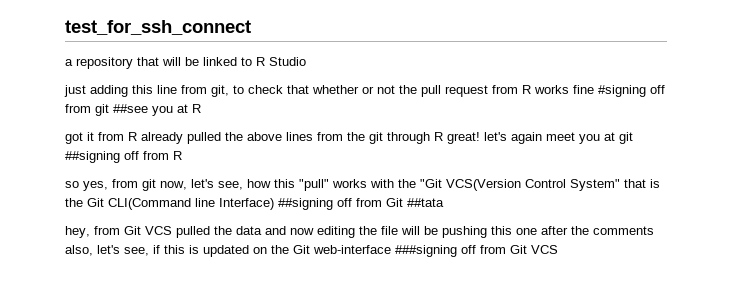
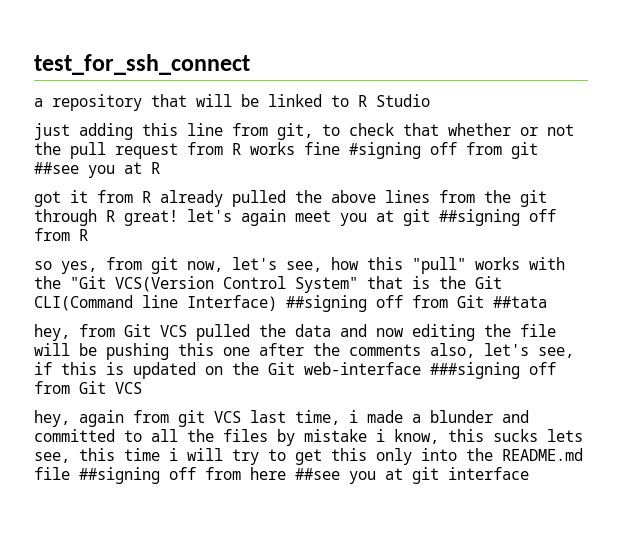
+ hey, again from git VCS last time, i made a blunder and committed to all the files by mistake i know, this sucks lets see, this time i will try to get this only into the README.md file ##signing off from here ##see you at git interface

